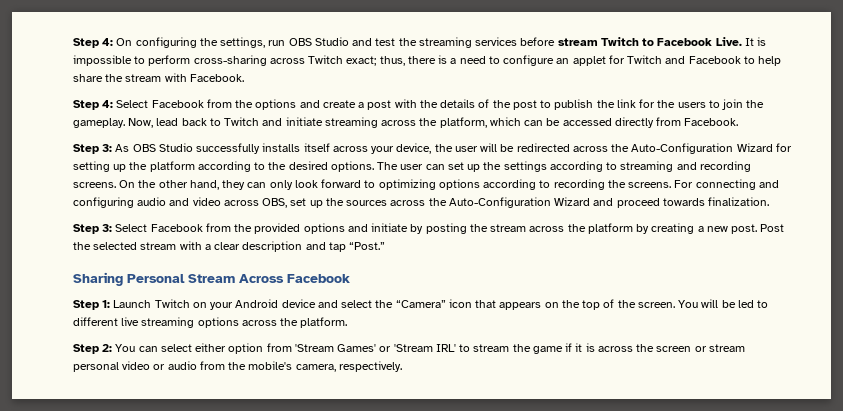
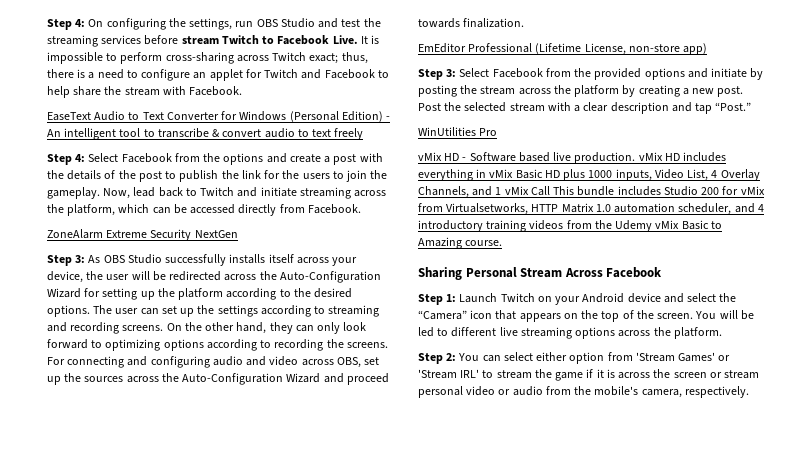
+ EaseText Audio to Text Converter for Windows (Personal Edition) - An intelligent tool to transcribe & convert audio to text freely
+ ZoneAlarm Extreme Security NextGen
+ EmEditor Professional (Lifetime License, non-store app)
+ WinUtilities Pro
+ vMix HD - Software based live production. vMix HD includes everything in vMix Basic HD plus 1000 inputs, Video List, 4 Overlay Channels, and 1 vMix Call This bundle includes Studio 200 for vMix from Virtualsetworks, HTTP Matrix 1.0 automation scheduler, and 4 introductory training videos from the Udemy vMix Basic to Amazing course.

